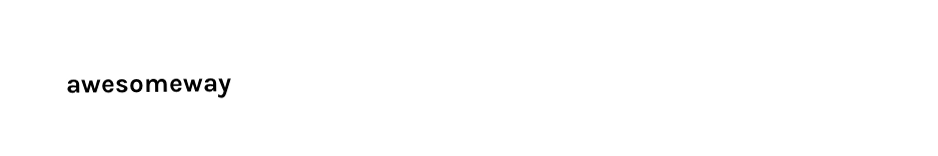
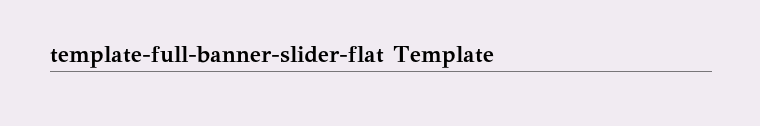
- awesomeway
+ template-full-banner-slider-flat Template

